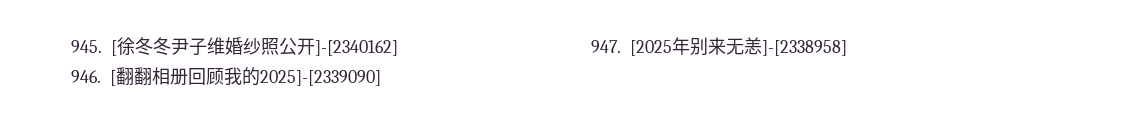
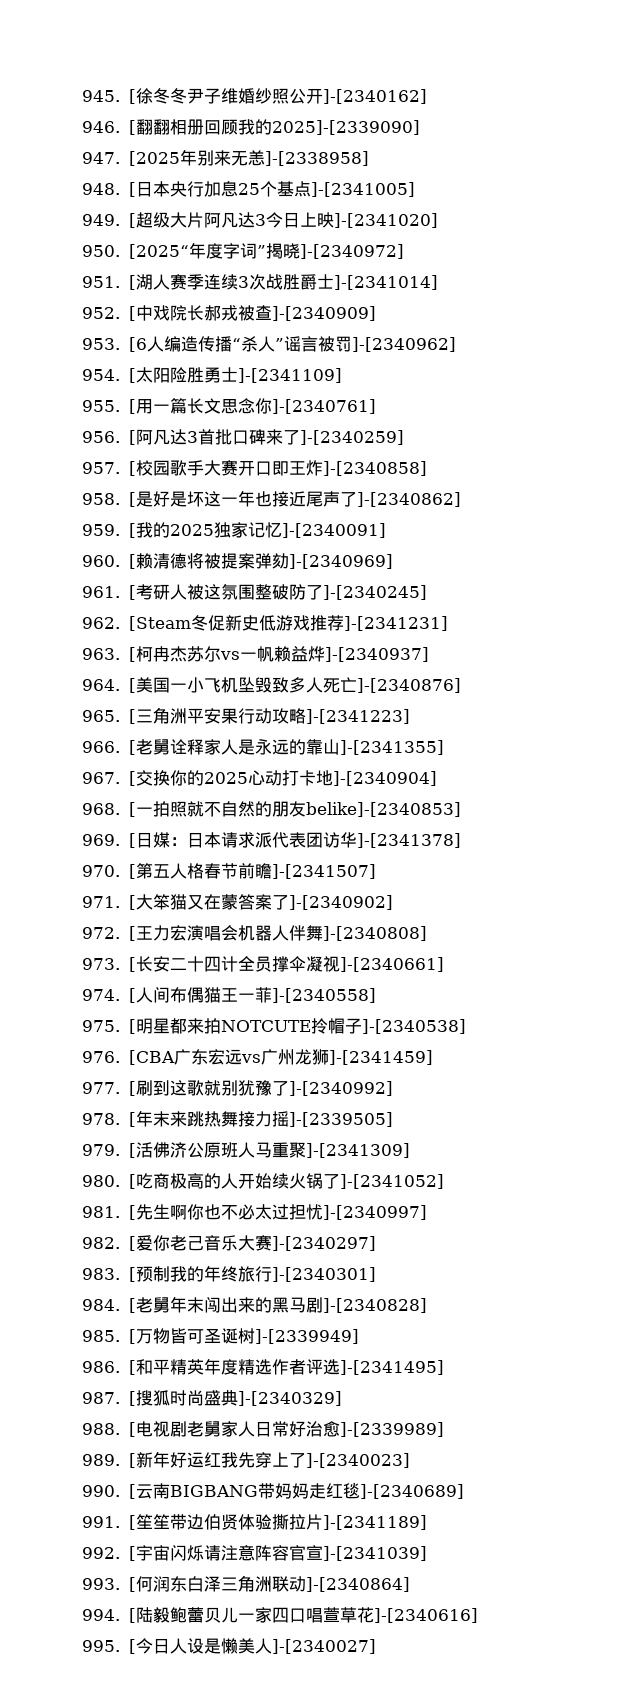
+ 948. [日本央行加息25个基点]-[2341005]
+ 949. [超级大片阿凡达3今日上映]-[2341020]
+ 950. [2025“年度字词”揭晓]-[2340972]
+ 951. [湖人赛季连续3次战胜爵士]-[2341014]
+ 952. [中戏院长郝戎被查]-[2340909]
+ 953. [6人编造传播“杀人”谣言被罚]-[2340962]
+ 954. [太阳险胜勇士]-[2341109]
+ 955. [用一篇长文思念你]-[2340761]
+ 956. [阿凡达3首批口碑来了]-[2340259]
+ 957. [校园歌手大赛开口即王炸]-[2340858]
+ 958. [是好是坏这一年也接近尾声了]-[2340862]
+ 959. [我的2025独家记忆]-[2340091]
+ 960. [赖清德将被提案弹劾]-[2340969]
+ 961. [考研人被这氛围整破防了]-[2340245]
+ 962. [Steam冬促新史低游戏推荐]-[2341231]
+ 963. [柯冉杰苏尔vs一帆赖益烨]-[2340937]
+ 964. [美国一小飞机坠毁致多人死亡]-[2340876]
+ 965. [三角洲平安果行动攻略]-[2341223]
+ 966. [老舅诠释家人是永远的靠山]-[2341355]
+ 967. [交换你的2025心动打卡地]-[2340904]
+ 968. [一拍照就不自然的朋友belike]-[2340853]
+ 969. [日媒：日本请求派代表团访华]-[2341378]
+ 970. [第五人格春节前瞻]-[2341507]
+ 971. [大笨猫又在蒙答案了]-[2340902]
+ 972. [王力宏演唱会机器人伴舞]-[2340808]
+ 973. [长安二十四计全员撑伞凝视]-[2340661]
+ 974. [人间布偶猫王一菲]-[2340558]
+ 975. [明星都来拍NOTCUTE拎帽子]-[2340538]
+ 976. [CBA广东宏远vs广州龙狮]-[2341459]
+ 977. [刷到这歌就别犹豫了]-[2340992]
+ 978. [年末来跳热舞接力摇]-[2339505]
+ 979. [活佛济公原班人马重聚]-[2341309]
+ 980. [吃商极高的人开始续火锅了]-[2341052]
+ 981. [先生啊你也不必太过担忧]-[2340997]
+ 982. [爱你老己音乐大赛]-[2340297]
+ 983. [预制我的年终旅行]-[2340301]
+ 984. [老舅年末闯出来的黑马剧]-[2340828]
+ 985. [万物皆可圣诞树]-[2339949]
+ 986. [和平精英年度精选作者评选]-[2341495]
+ 987. [搜狐时尚盛典]-[2340329]
+ 988. [电视剧老舅家人日常好治愈]-[2339989]
+ 989. [新年好运红我先穿上了]-[2340023]
+ 990. [云南BIGBANG带妈妈走红毯]-[2340689]
+ 991. [笙笙带边伯贤体验撕拉片]-[2341189]
+ 992. [宇宙闪烁请注意阵容官宣]-[2341039]
+ 993. [何润东白泽三角洲联动]-[2340864]
+ 994. [陆毅鲍蕾贝儿一家四口唱萱草花]-[2340616]
+ 995. [今日人设是懒美人]-[2340027]

